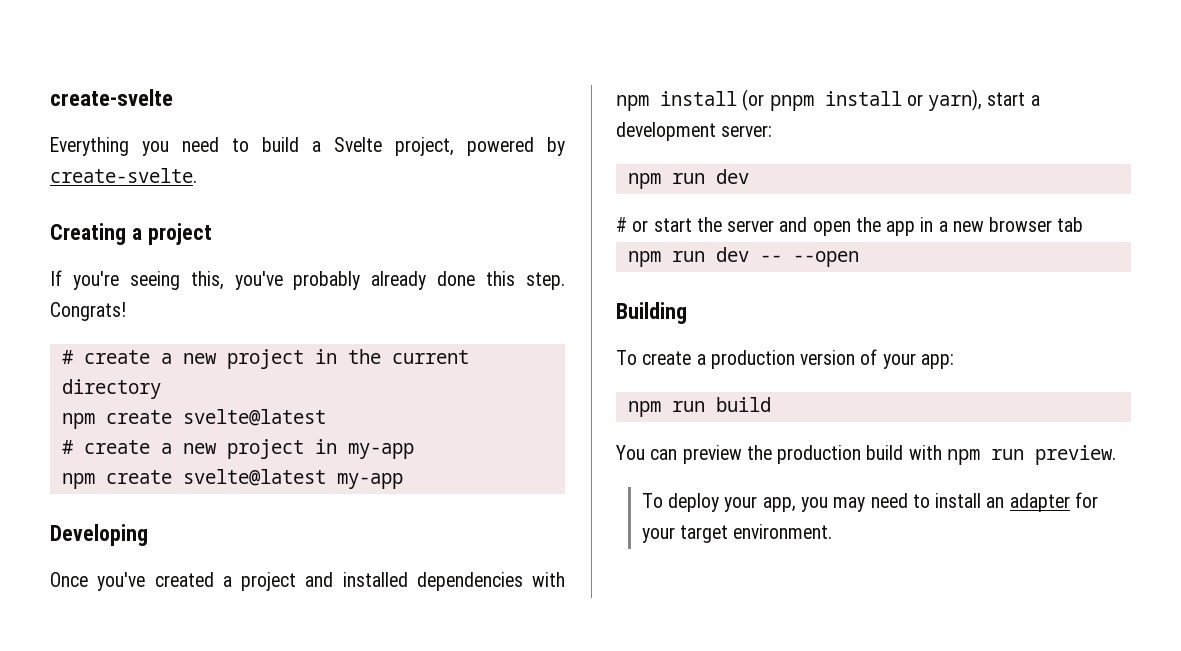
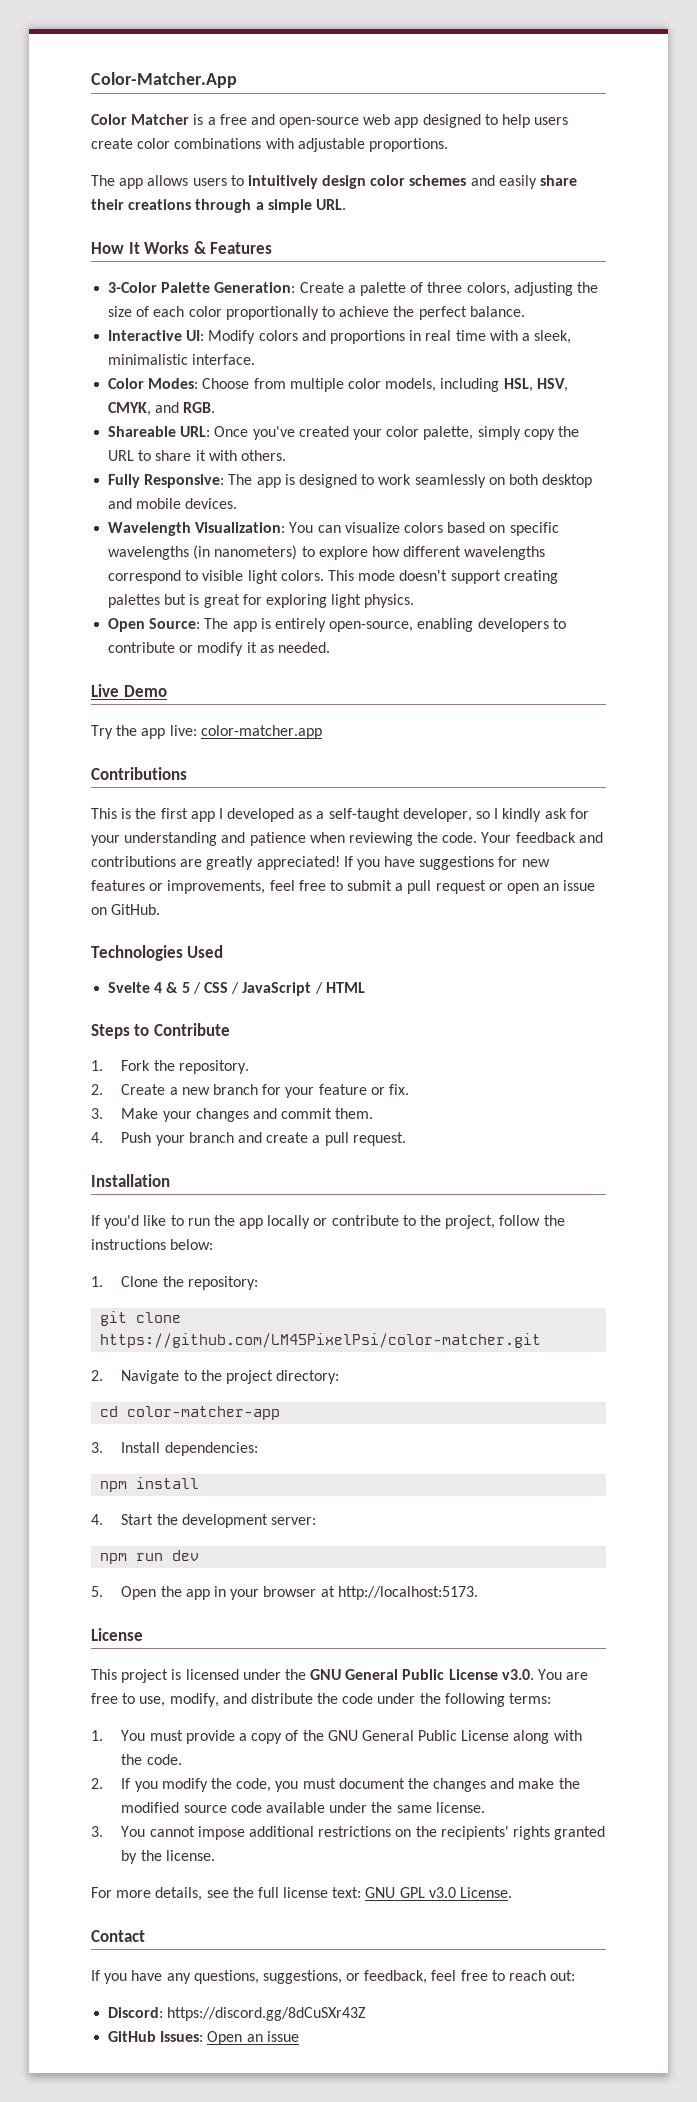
- create-svelte
- Everything you need to build a Svelte project, powered by create-svelte.
- Creating a project
- If you're seeing this, you've probably already done this step. Congrats!
- # create a new project in the current directory
- npm create svelte@latest
- # create a new project in my-app
- npm create svelte@latest my-app
- Developing
- Once you've created a project and installed dependencies with npm install (or pnpm install or yarn), start a development server:
+ Color-Matcher.App
+ Color Matcher is a free and open-source web app designed to help users create color combinations with adjustable proportions.
+ The app allows users to intuitively design color schemes and easily share their creations through a simple URL.
+ How It Works & Features
+ 3-Color Palette Generation: Create a palette of three colors, adjusting the size of each color proportionally to achieve the perfect balance.
+ Interactive UI: Modify colors and proportions in real time with a sleek, minimalistic interface.
+ Color Modes: Choose from multiple color models, including HSL, HSV, CMYK, and RGB.
+ Shareable URL: Once you've created your color palette, simply copy the URL to share it with others.
+ Fully Responsive: The app is designed to work seamlessly on both desktop and mobile devices.
+ Wavelength Visualization: You can visualize colors based on specific wavelengths (in nanometers) to explore how different wavelengths correspond to visible light colors. This mode doesn't support creating palettes but is great for exploring light physics.
+ Open Source: The app is entirely open-source, enabling developers to contribute or modify it as needed.
+ Live Demo
+ Try the app live: color-matcher.app
+ Contributions
+ This is the first app I developed as a self-taught developer, so I kindly ask for your understanding and patience when reviewing the code. Your feedback and contributions are greatly appreciated! If you have suggestions for new features or improvements, feel free to submit a pull request or open an issue on GitHub.
+ Technologies Used
+ Svelte 4 & 5 / CSS / JavaScript / HTML
+ Steps to Contribute
+ 1. Fork the repository.
+ 2. Create a new branch for your feature or fix.
+ 3. Make your changes and commit them.
+ 4. Push your branch and create a pull request.
+ Installation
+ If you'd like to run the app locally or contribute to the project, follow the instructions below:
+ 1. Clone the repository:
+ git clone https://github.com/LM45PixelPsi/color-matcher.git
+ 2. Navigate to the project directory:
+ cd color-matcher-app
+ 3. Install dependencies:
+ npm install
+ 4. Start the development server:
- # or start the server and open the app in a new browser tab
- npm run dev -- --open
- Building
- To create a production version of your app:
- npm run build
- You can preview the production build with npm run preview.
- To deploy your app, you may need to install an adapter for your target environment.
+ 5. Open the app in your browser at http://localhost:5173.
+ License
+ This project is licensed under the GNU General Public License v3.0. You are free to use, modify, and distribute the code under the following terms:
+ 1. You must provide a copy of the GNU General Public License along with the code.
+ 2. If you modify the code, you must document the changes and make the modified source code available under the same license.
+ 3. You cannot impose additional restrictions on the recipients' rights granted by the license.
+ For more details, see the full license text: GNU GPL v3.0 License.
+ Contact
+ If you have any questions, suggestions, or feedback, feel free to reach out:
+ Discord: https://discord.gg/8dCuSXr43Z
+ GitHub Issues: Open an issue

